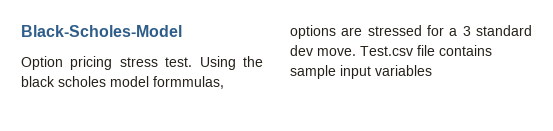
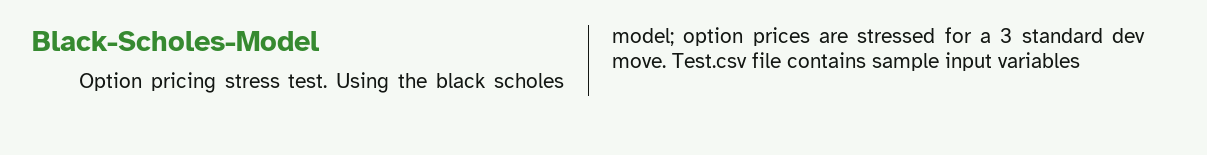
- Using the black scholes model formmulas, options are stressed for a 3 standard dev move.
+ Using the black scholes model; option prices are stressed for a 3 standard dev move.

